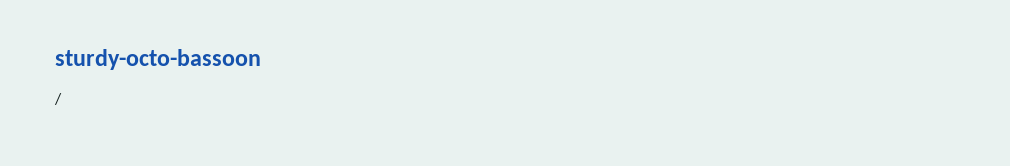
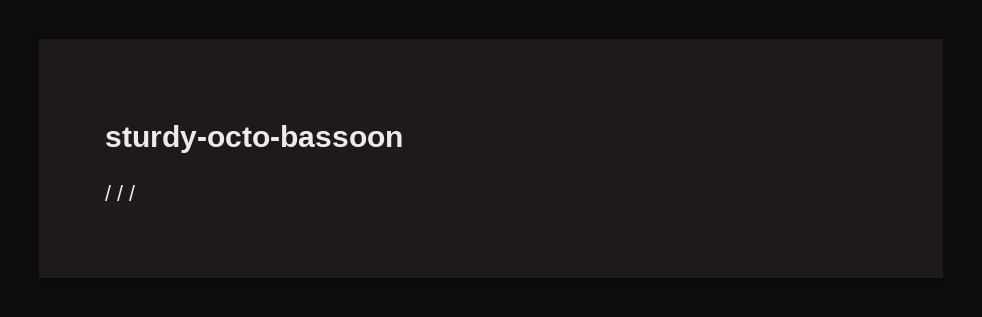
- /
+ / / /

